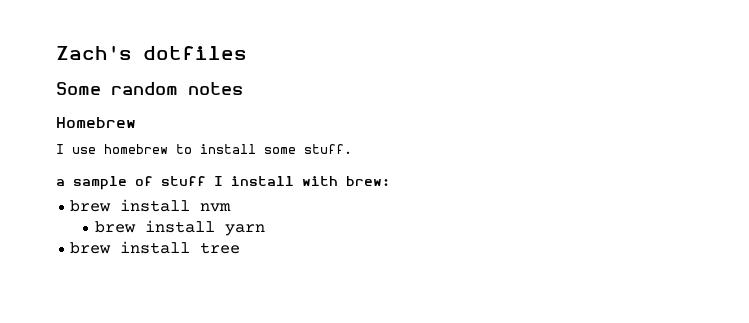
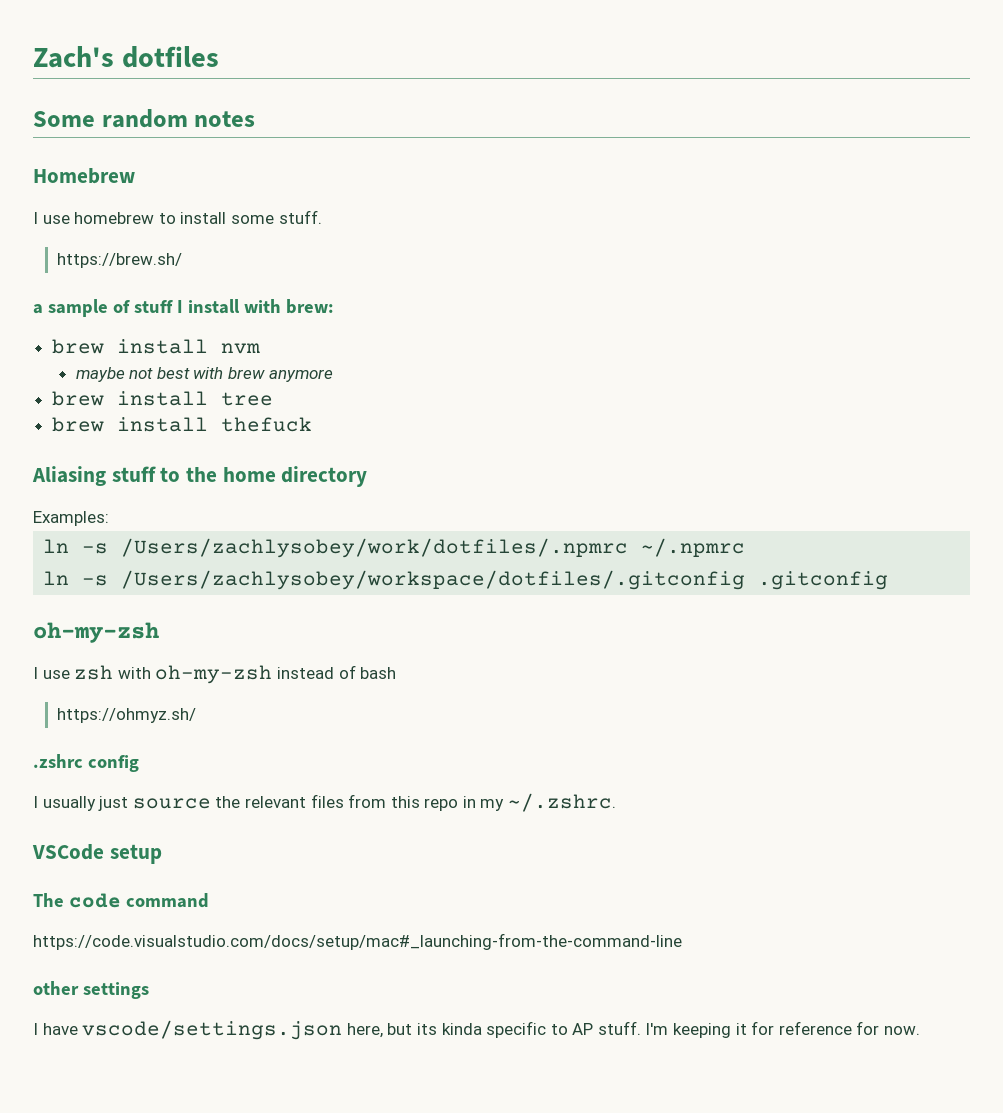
+ https://brew.sh/
- brew install yarn
+ maybe not best with brew anymore
  brew install tree
+ brew install thefuck
+ Aliasing stuff to the home directory
+ Examples:
+ ln -s /Users/zachlysobey/work/dotfiles/.npmrc ~/.npmrc
+ ln -s /Users/zachlysobey/workspace/dotfiles/.gitconfig .gitconfig
+ oh-my-zsh
+ I use zsh with oh-my-zsh instead of bash
+ https://ohmyz.sh/
+ .zshrc config
+ I usually just source the relevant files from this repo in my ~/.zshrc.
+ VSCode setup
+ The code command
+ https://code.visualstudio.com/docs/setup/mac#_launching-from-the-command-line
+ other settings
+ I have vscode/settings.json here, but its kinda specific to AP stuff. I'm keeping it for reference for now.

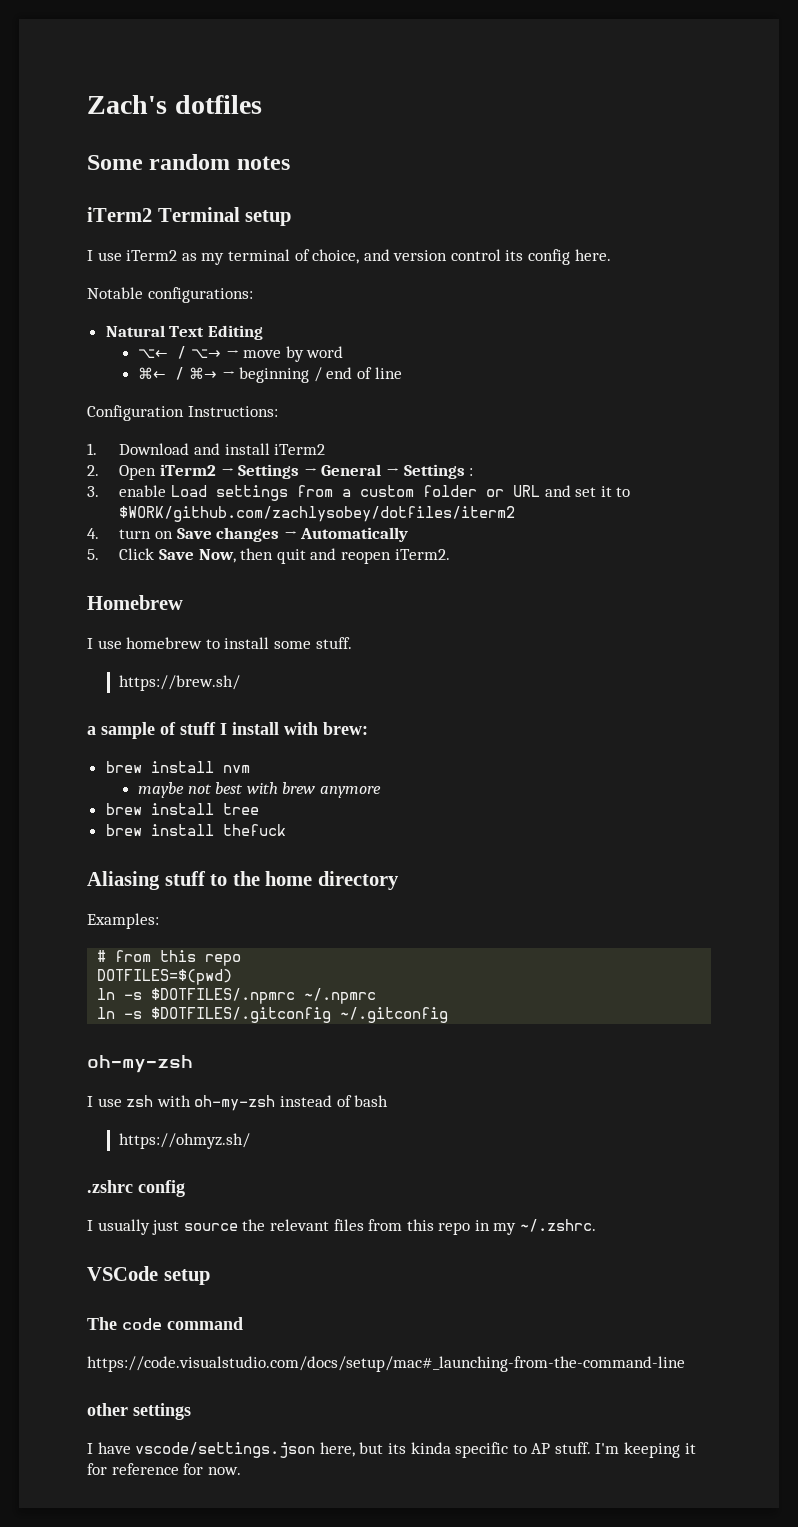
+ iTerm2 Terminal setup
+ I use iTerm2 as my terminal of choice, and version control its config here.
+ Notable configurations:
+ Natural Text Editing
+ ⌥← / ⌥→ → move by word
+ ⌘← / ⌘→ → beginning / end of line
+ Configuration Instructions:
+ 1. Download and install iTerm2
+ 2. Open iTerm2 → Settings → General → Settings :
+ 3. enable Load settings from a custom folder or URL and set it to $WORK/github.com/zachlysobey/dotfiles/iterm2
+ 4. turn on Save changes → Automatically
+ 5. Click Save Now, then quit and reopen iTerm2.
- ln -s /Users/zachlysobey/work/dotfiles/.npmrc ~/.npmrc
+ # from this repo
+ DOTFILES=$(pwd)
+ ln -s $DOTFILES/.npmrc ~/.npmrc
- ln -s /Users/zachlysobey/workspace/dotfiles/.gitconfig .gitconfig
+ ln -s $DOTFILES/.gitconfig ~/.gitconfig

